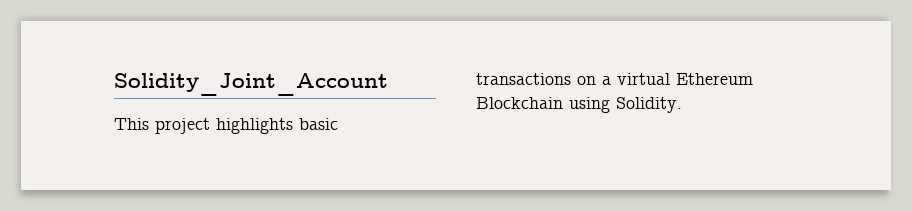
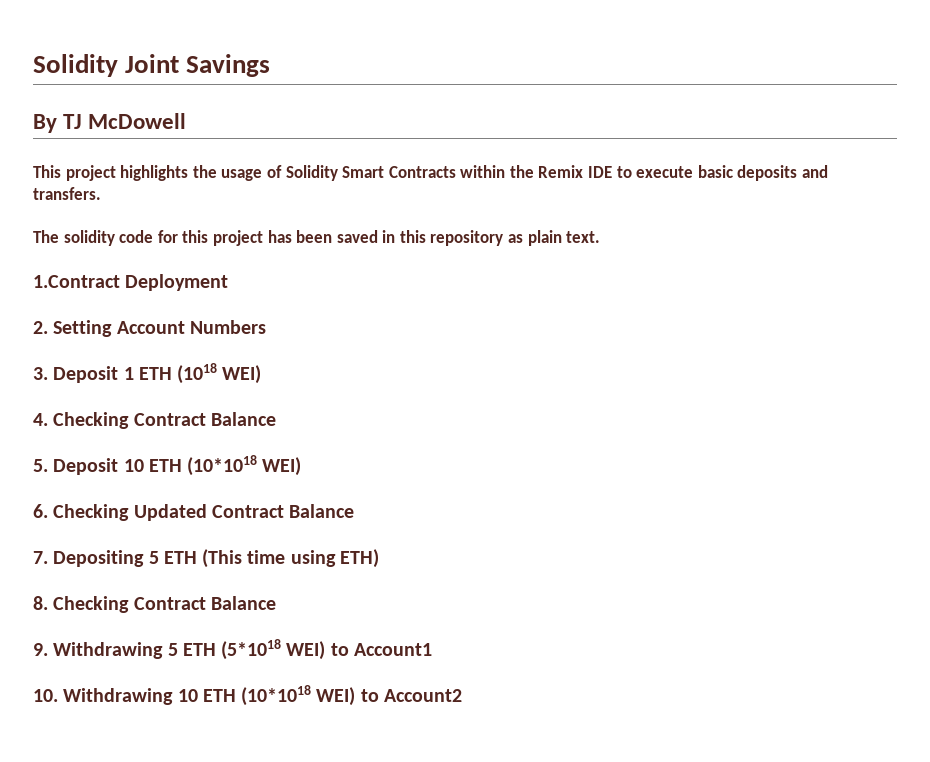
- Solidity_Joint_Account
- This project highlights basic transactions on a virtual Ethereum Blockchain using Solidity.
+ Solidity Joint Savings
+ By TJ McDowell
+ This project highlights the usage of Solidity Smart Contracts within the Remix IDE to execute basic deposits and transfers.
+ The solidity code for this project has been saved in this repository as plain text.
+ 1.Contract Deployment
+ 2. Setting Account Numbers
+ 3. Deposit 1 ETH (1018 WEI)
+ 4. Checking Contract Balance
+ 5. Deposit 10 ETH (10*1018 WEI)
+ 6. Checking Updated Contract Balance
+ 7. Depositing 5 ETH (This time using ETH)
+ 8. Checking Contract Balance
+ 9. Withdrawing 5 ETH (5*1018 WEI) to Account1
+ 10. Withdrawing 10 ETH (10*1018 WEI) to Account2

